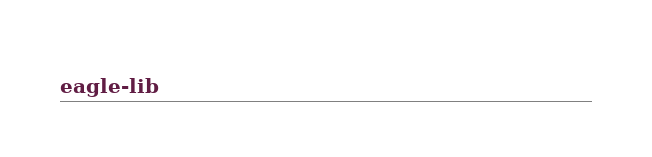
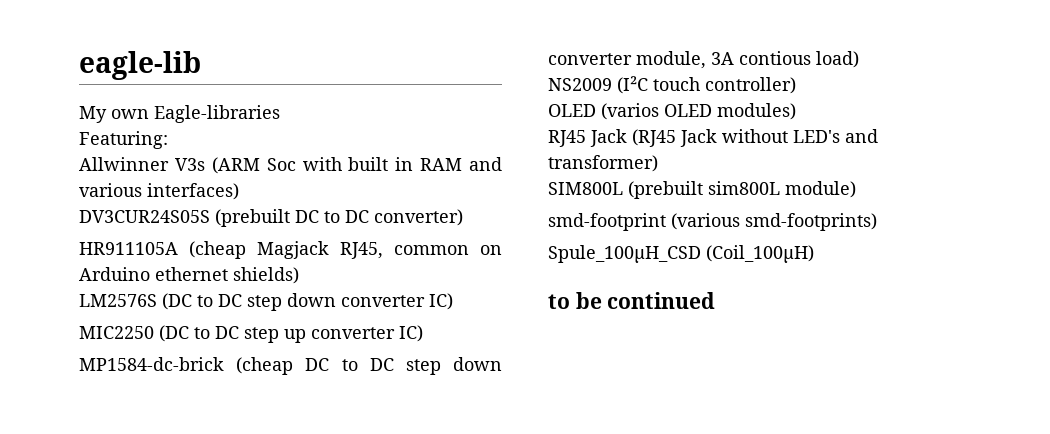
+ My own Eagle-libraries
+ Featuring:
+ Allwinner V3s (ARM Soc with built in RAM and various interfaces)
+ DV3CUR24S05S (prebuilt DC to DC converter)
+ HR911105A (cheap Magjack RJ45, common on Arduino ethernet shields)
+ LM2576S (DC to DC step down converter IC)
+ MIC2250 (DC to DC step up converter IC)
+ MP1584-dc-brick (cheap DC to DC step down converter module, 3A contious load)
+ NS2009 (I²C touch controller)
+ OLED (varios OLED modules)
+ RJ45 Jack (RJ45 Jack without LED's and transformer)
+ SIM800L (prebuilt sim800L module)
+ smd-footprint (various smd-footprints)
+ Spule_100µH_CSD (Coil_100µH)
+ to be continued

